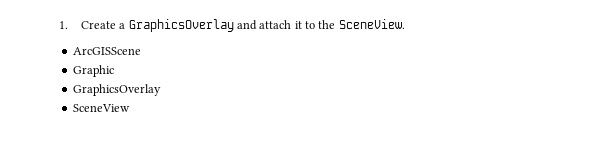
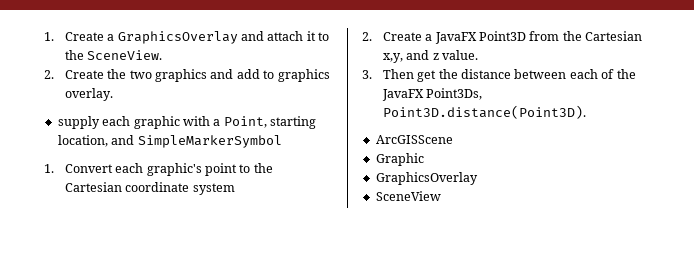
+ 2. Create the two graphics and add to graphics overlay.
+ supply each graphic with a Point, starting location, and SimpleMarkerSymbol
+ 1. Convert each graphic's point to the Cartesian coordinate system
+ 2. Create a JavaFX Point3D from the Cartesian x,y, and z value.
+ 3. Then get the distance between each of the JavaFX Point3Ds, Point3D.distance(Point3D).

